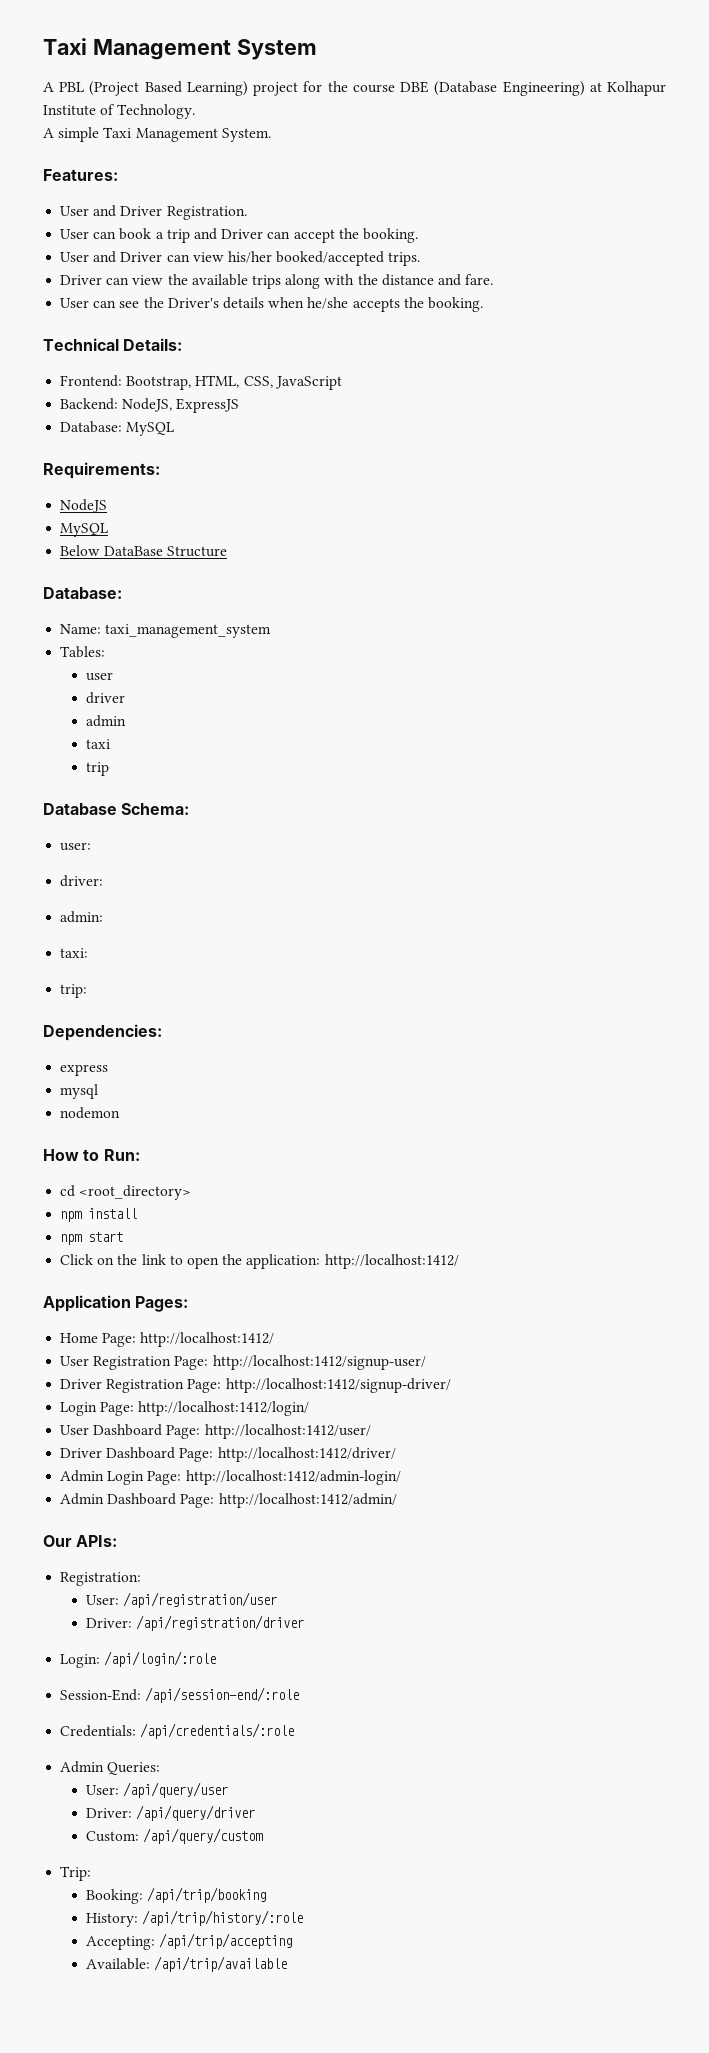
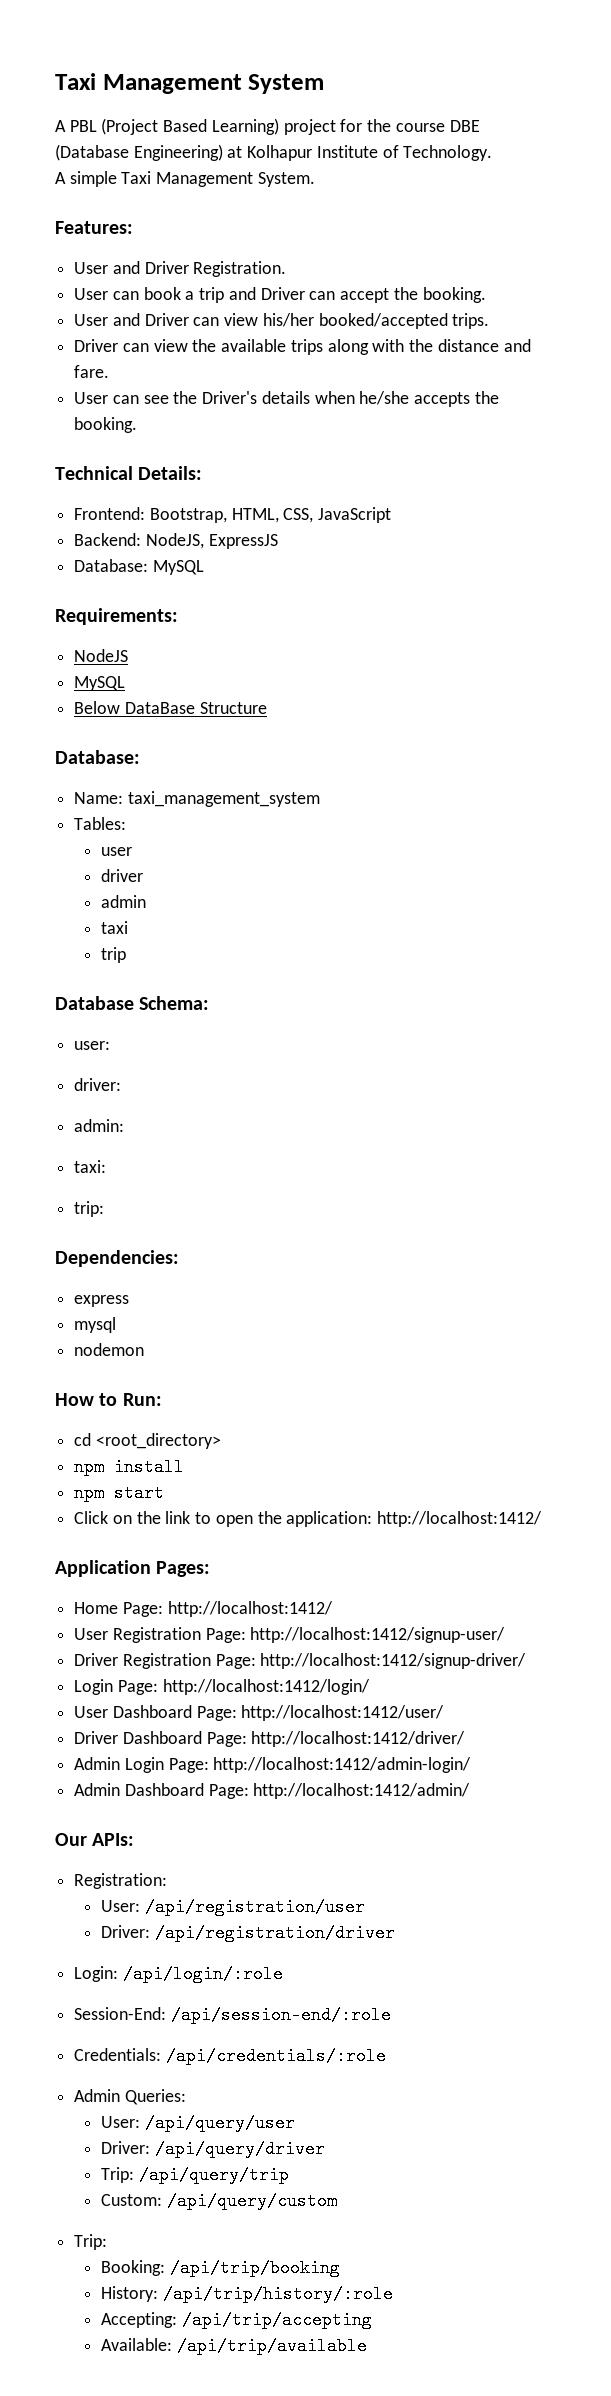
+ Trip: /api/query/trip

